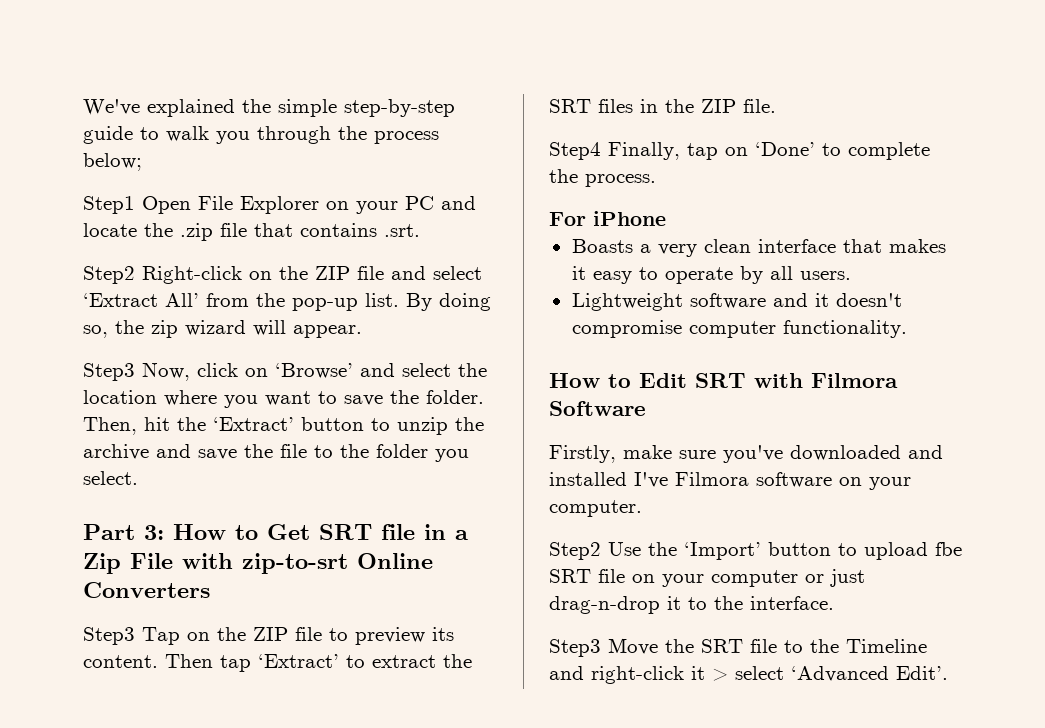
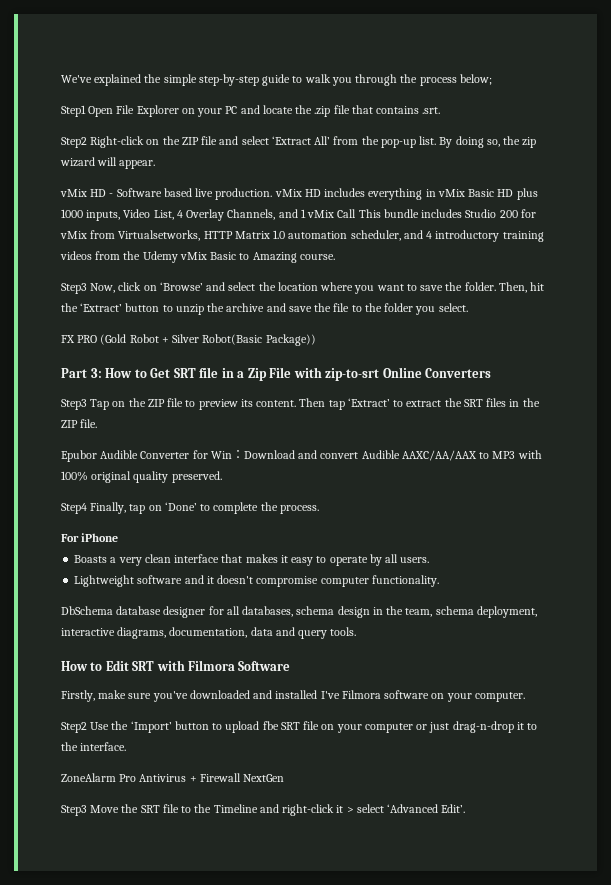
+ vMix HD - Software based live production. vMix HD includes everything in vMix Basic HD plus 1000 inputs, Video List, 4 Overlay Channels, and 1 vMix Call This bundle includes Studio 200 for vMix from Virtualsetworks, HTTP Matrix 1.0 automation scheduler, and 4 introductory training videos from the Udemy vMix Basic to Amazing course.
+ FX PRO (Gold Robot + Silver Robot(Basic Package))
+ Epubor Audible Converter for Win：Download and convert Audible AAXC/AA/AAX to MP3 with 100% original quality preserved.
+ DbSchema database designer for all databases, schema design in the team, schema deployment, interactive diagrams, documentation, data and query tools.
+ ZoneAlarm Pro Antivirus + Firewall NextGen

